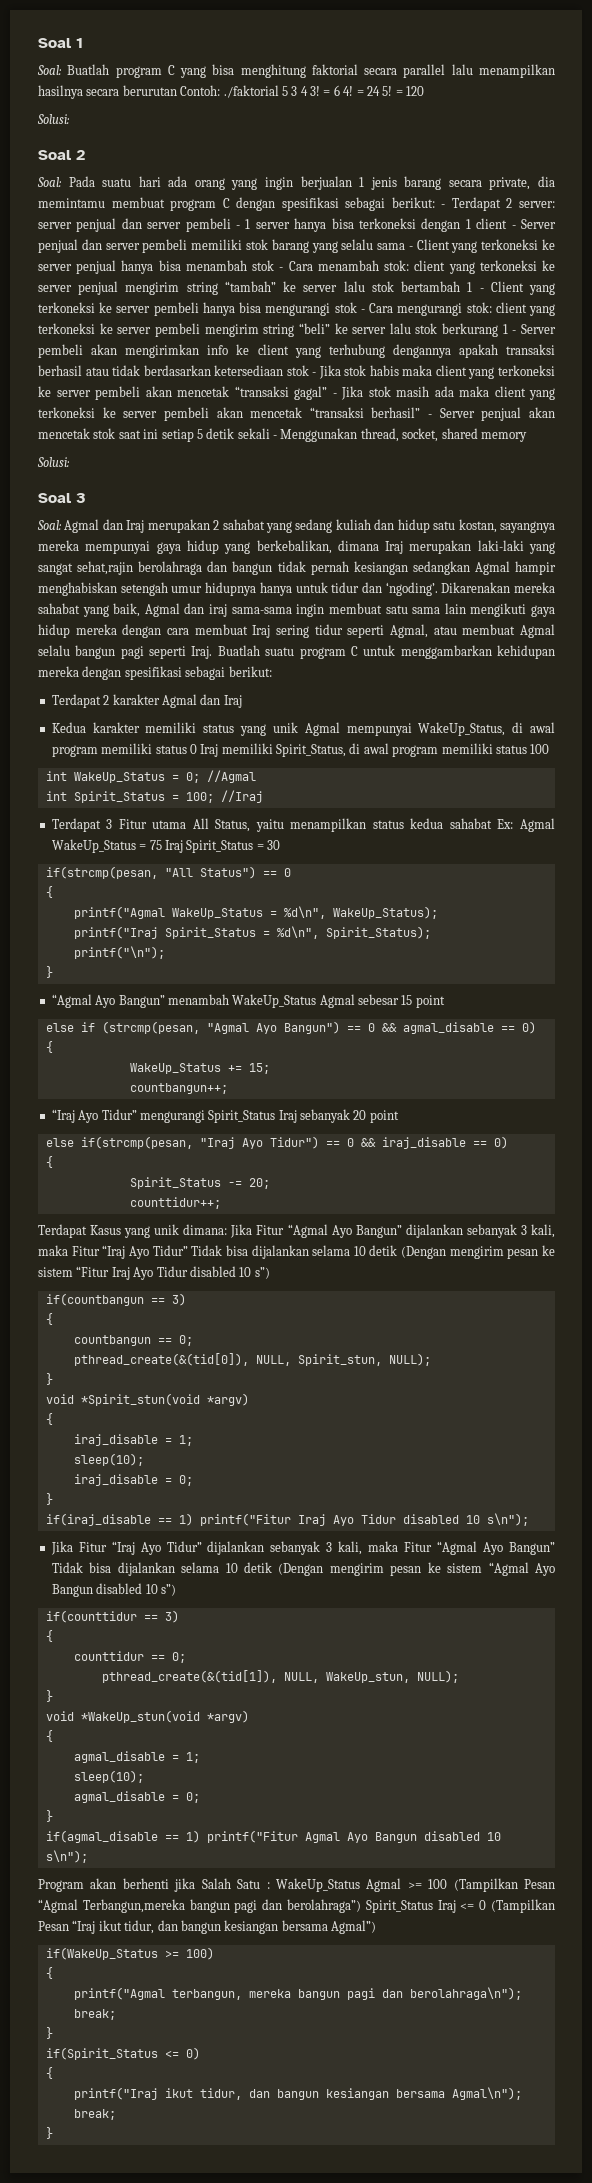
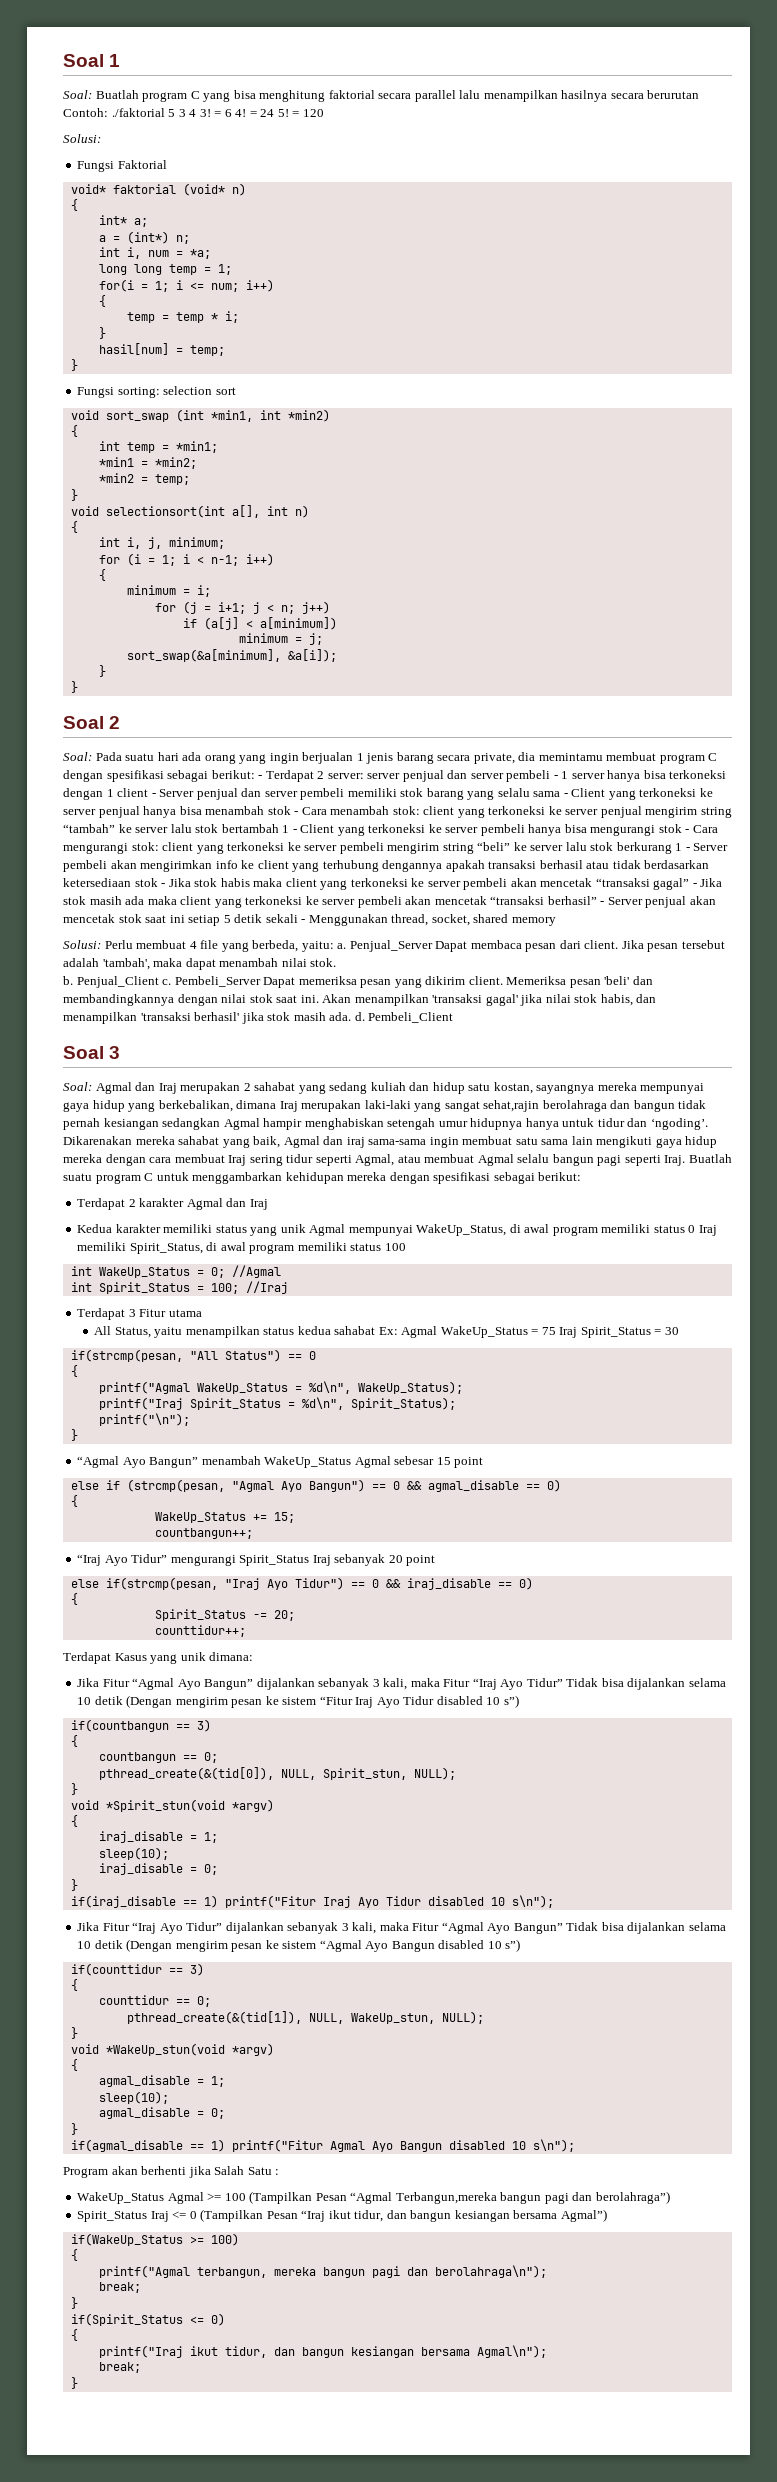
+ Fungsi Faktorial
+ void* faktorial (void* n)
+ {
+ int* a;
+ a = (int*) n;
+ int i, num = *a;
+ long long temp = 1;
+ for(i = 1; i <= num; i++)
+ {
+ temp = temp * i;
+ }
+ hasil[num] = temp;
+ }
+ Fungsi sorting: selection sort
+ void sort_swap (int *min1, int *min2)
+ {
+ int temp = *min1;
+ *min1 = *min2;
+ *min2 = temp;
+ }
+ void selectionsort(int a[], int n)
+ {
+ int i, j, minimum;
+ for (i = 1; i < n-1; i++)
+ {
+ minimum = i;
+ for (j = i+1; j < n; j++)
+ if (a[j] < a[minimum])
+ minimum = j;
+ sort_swap(&a[minimum], &a[i]);
+ }
+ }
+ Perlu membuat 4 file yang berbeda, yaitu: a. Penjual_Server Dapat membaca pesan dari client. Jika pesan tersebut adalah 'tambah', maka dapat menambah nilai stok.
+ b. Penjual_Client c. Pembeli_Server Dapat memeriksa pesan yang dikirim client. Memeriksa pesan 'beli' dan membandingkannya dengan nilai stok saat ini. Akan menampilkan 'transaksi gagal' jika nilai stok habis, dan menampilkan 'transaksi berhasil' jika stok masih ada. d. Pembeli_Client
- Terdapat 3 Fitur utama All Status, yaitu menampilkan status kedua sahabat Ex: Agmal WakeUp_Status = 75 Iraj Spirit_Status = 30
+ Terdapat 3 Fitur utama
+ All Status, yaitu menampilkan status kedua sahabat Ex: Agmal WakeUp_Status = 75 Iraj Spirit_Status = 30
- Terdapat Kasus yang unik dimana: Jika Fitur “Agmal Ayo Bangun” dijalankan sebanyak 3 kali, maka Fitur “Iraj Ayo Tidur” Tidak bisa dijalankan selama 10 detik (Dengan mengirim pesan ke sistem “Fitur Iraj Ayo Tidur disabled 10 s”)
+ Terdapat Kasus yang unik dimana:
+ Jika Fitur “Agmal Ayo Bangun” dijalankan sebanyak 3 kali, maka Fitur “Iraj Ayo Tidur” Tidak bisa dijalankan selama 10 detik (Dengan mengirim pesan ke sistem “Fitur Iraj Ayo Tidur disabled 10 s”)
- Program akan berhenti jika Salah Satu : WakeUp_Status Agmal >= 100 (Tampilkan Pesan “Agmal Terbangun,mereka bangun pagi dan berolahraga”) Spirit_Status Iraj <= 0 (Tampilkan Pesan “Iraj ikut tidur, dan bangun kesiangan bersama Agmal”)
+ Program akan berhenti jika Salah Satu :
+ WakeUp_Status Agmal >= 100 (Tampilkan Pesan “Agmal Terbangun,mereka bangun pagi dan berolahraga”)
+ Spirit_Status Iraj <= 0 (Tampilkan Pesan “Iraj ikut tidur, dan bangun kesiangan bersama Agmal”)

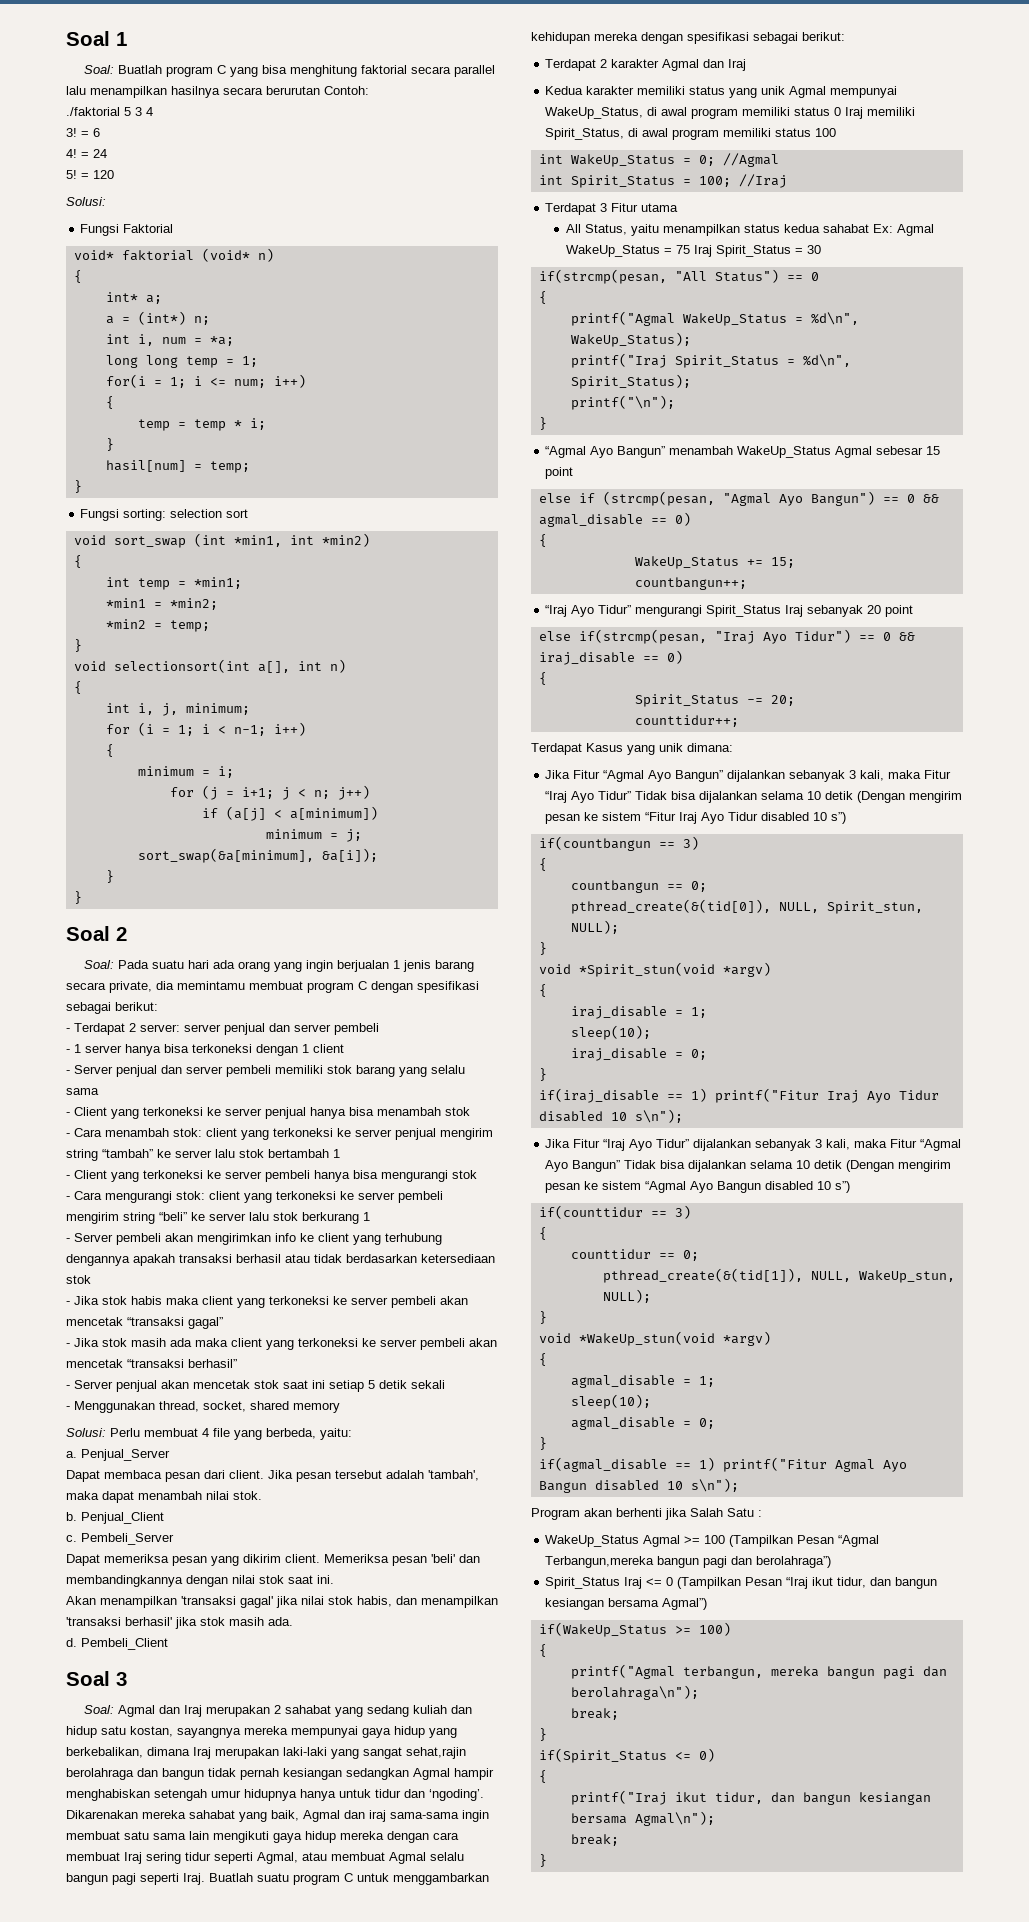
- Soal: Buatlah program C yang bisa menghitung faktorial secara parallel lalu menampilkan hasilnya secara berurutan Contoh: ./faktorial 5 3 4 3!
+ Soal: Buatlah program C yang bisa menghitung faktorial secara parallel lalu menampilkan hasilnya secara berurutan Contoh:
+ ./faktorial 5 3 4
+ 3!
- = 6 4!
+ = 6
+ 4!
- = 24 5!
+ = 24
+ 5!
- Pada suatu hari ada orang yang ingin berjualan 1 jenis barang secara private, dia memintamu membuat program C dengan spesifikasi sebagai berikut: - Terdapat 2 server:
+ Pada suatu hari ada orang yang ingin berjualan 1 jenis barang secara private, dia memintamu membuat program C dengan spesifikasi sebagai berikut:
+ - Terdapat 2 server:
- server penjual dan server pembeli - 1 server hanya bisa terkoneksi dengan 1 client - Server penjual dan server pembeli memiliki stok barang yang selalu sama - Client yang terkoneksi ke server penjual hanya bisa menambah stok - Cara menambah stok:
+ server penjual dan server pembeli
+ - 1 server hanya bisa terkoneksi dengan 1 client
+ - Server penjual dan server pembeli memiliki stok barang yang selalu sama
+ - Client yang terkoneksi ke server penjual hanya bisa menambah stok
+ - Cara menambah stok:
- client yang terkoneksi ke server penjual mengirim string “tambah” ke server lalu stok bertambah 1 - Client yang terkoneksi ke server pembeli hanya bisa mengurangi stok - Cara mengurangi stok:
+ client yang terkoneksi ke server penjual mengirim string “tambah” ke server lalu stok bertambah 1
+ - Client yang terkoneksi ke server pembeli hanya bisa mengurangi stok
+ - Cara mengurangi stok:
- client yang terkoneksi ke server pembeli mengirim string “beli” ke server lalu stok berkurang 1 - Server pembeli akan mengirimkan info ke client yang terhubung dengannya apakah transaksi berhasil atau tidak berdasarkan ketersediaan stok - Jika stok habis maka client yang terkoneksi ke server pembeli akan mencetak “transaksi gagal” - Jika stok masih ada maka client yang terkoneksi ke server pembeli akan mencetak “transaksi berhasil” - Server penjual akan mencetak stok saat ini setiap 5 detik sekali - Menggunakan thread, socket, shared memory
+ client yang terkoneksi ke server pembeli mengirim string “beli” ke server lalu stok berkurang 1
+ - Server pembeli akan mengirimkan info ke client yang terhubung dengannya apakah transaksi berhasil atau tidak berdasarkan ketersediaan stok
+ - Jika stok habis maka client yang terkoneksi ke server pembeli akan mencetak “transaksi gagal”
+ - Jika stok masih ada maka client yang terkoneksi ke server pembeli akan mencetak “transaksi berhasil”
+ - Server penjual akan mencetak stok saat ini setiap 5 detik sekali
+ - Menggunakan thread, socket, shared memory
- Solusi: Perlu membuat 4 file yang berbeda, yaitu: a.
+ Solusi: Perlu membuat 4 file yang berbeda, yaitu:
+ a.
- Penjual_Server Dapat membaca pesan dari client.
+ Penjual_Server
+ Dapat membaca pesan dari client.
- Penjual_Client c.
+ Penjual_Client
+ c.
- Pembeli_Server Dapat memeriksa pesan yang dikirim client.
+ Pembeli_Server
+ Dapat memeriksa pesan yang dikirim client.
- Memeriksa pesan 'beli' dan membandingkannya dengan nilai stok saat ini. Akan menampilkan 'transaksi gagal' jika nilai stok habis, dan menampilkan 'transaksi berhasil' jika stok masih ada. d.
+ Memeriksa pesan 'beli' dan membandingkannya dengan nilai stok saat ini.
+ Akan menampilkan 'transaksi gagal' jika nilai stok habis, dan menampilkan 'transaksi berhasil' jika stok masih ada.
+ d.

